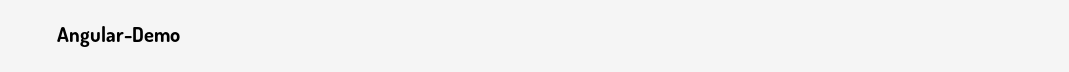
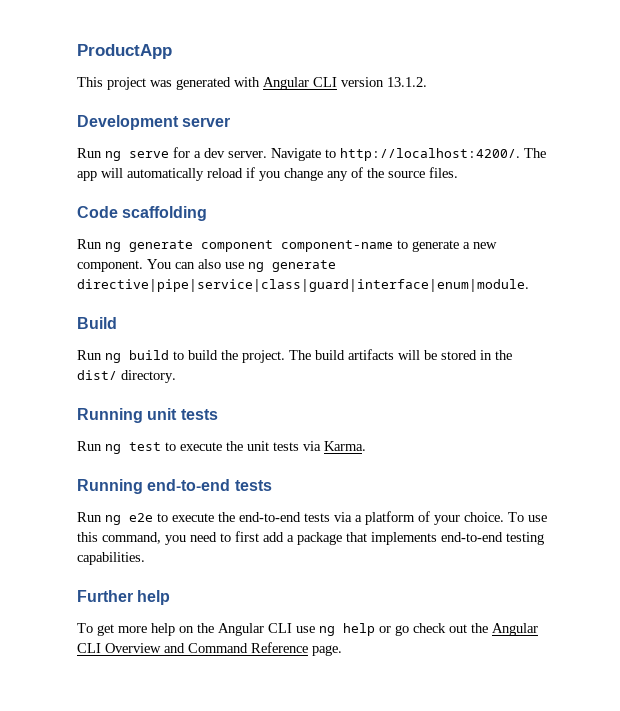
- Angular-Demo
+ ProductApp
+ This project was generated with Angular CLI version 13.1.2.
+ Development server
+ Run ng serve for a dev server. Navigate to http://localhost:4200/. The app will automatically reload if you change any of the source files.
+ Code scaffolding
+ Run ng generate component component-name to generate a new component. You can also use ng generate directive|pipe|service|class|guard|interface|enum|module.
+ Build
+ Run ng build to build the project. The build artifacts will be stored in the dist/ directory.
+ Running unit tests
+ Run ng test to execute the unit tests via Karma.
+ Running end-to-end tests
+ Run ng e2e to execute the end-to-end tests via a platform of your choice. To use this command, you need to first add a package that implements end-to-end testing capabilities.
+ Further help
+ To get more help on the Angular CLI use ng help or go check out the Angular CLI Overview and Command Reference page.

